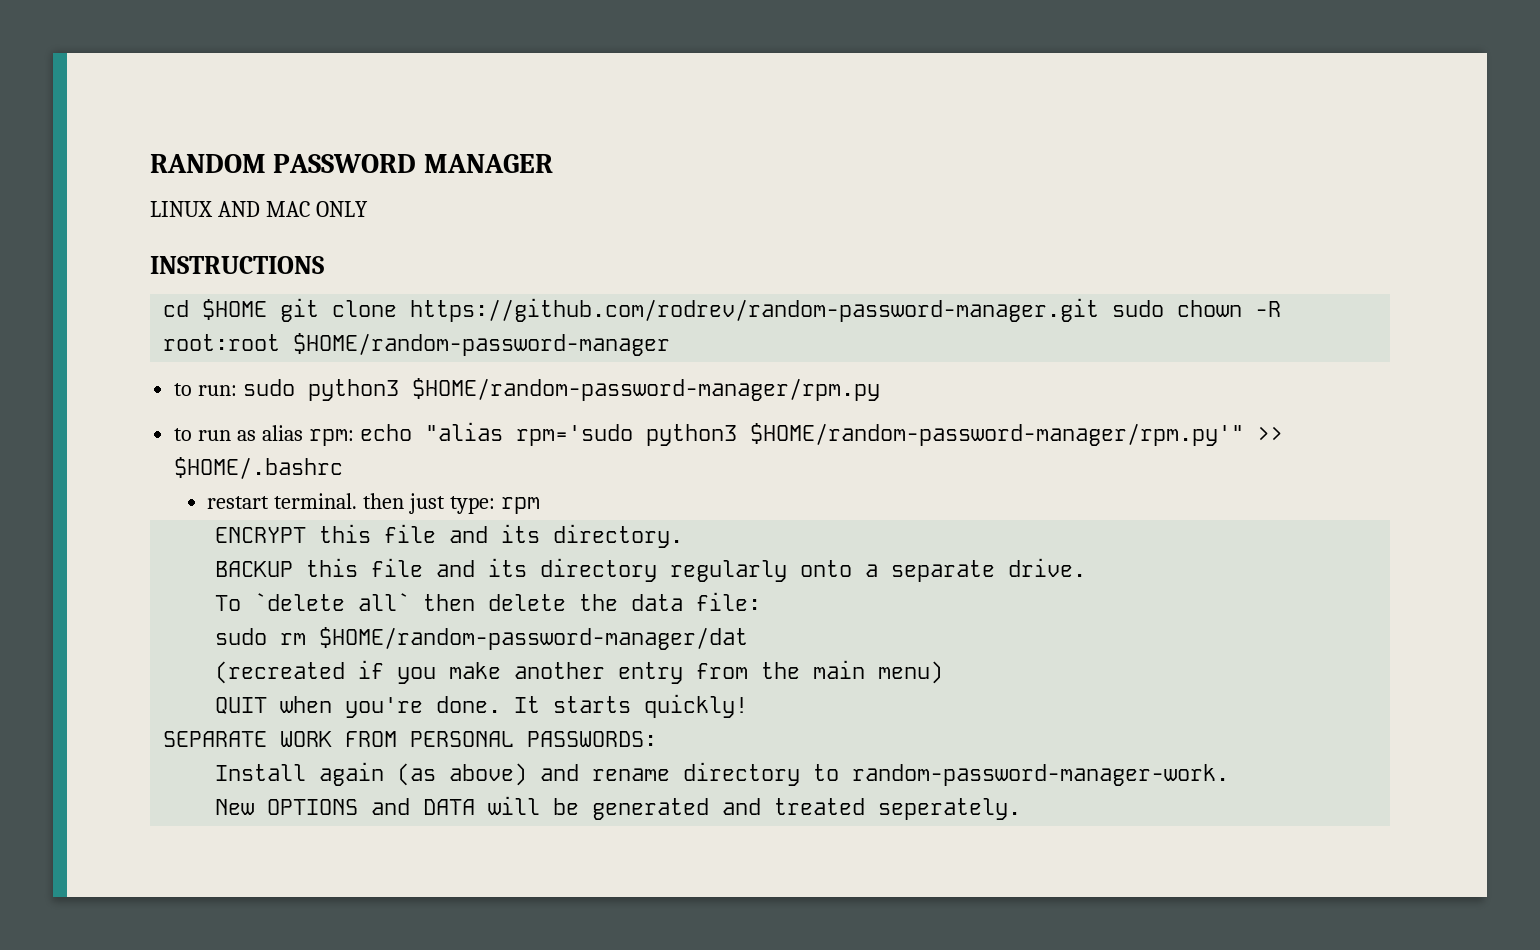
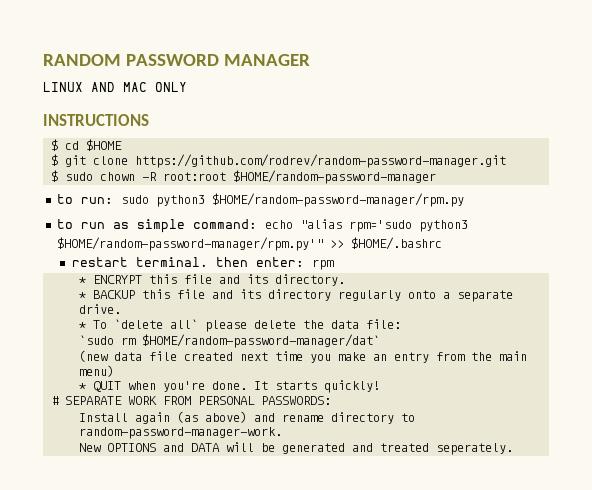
- cd $HOME git clone https://github.com/rodrev/random-password-manager.git sudo chown -R root:root $HOME/random-password-manager
+ $ cd $HOME
+ $ git clone https://github.com/rodrev/random-password-manager.git
+ $ sudo chown -R root:root $HOME/random-password-manager
- to run as alias rpm: echo "alias rpm='sudo python3 $HOME/random-password-manager/rpm.py'" >> $HOME/.bashrc
+ to run as simple command: echo "alias rpm='sudo python3 $HOME/random-password-manager/rpm.py'" >> $HOME/.bashrc
- restart terminal. then just type: rpm
+ restart terminal. then enter: rpm
- ENCRYPT this file and its directory.
+ * ENCRYPT this file and its directory.
- BACKUP this file and its directory regularly onto a separate drive.
+ * BACKUP this file and its directory regularly onto a separate drive.
- To `delete all` then delete the data file:
+ * To `delete all` please delete the data file:
- sudo rm $HOME/random-password-manager/dat
- (recreated if you make another entry from the main menu)
+ `sudo rm $HOME/random-password-manager/dat`
+ (new data file created next time you make an entry from the main menu)
- QUIT when you're done.
+ * QUIT when you're done.
- SEPARATE WORK FROM PERSONAL PASSWORDS:
+ # SEPARATE WORK FROM PERSONAL PASSWORDS:

